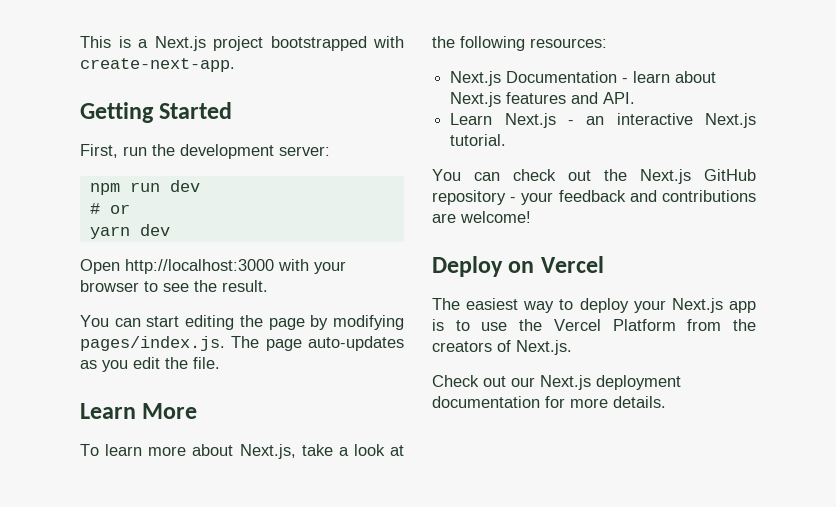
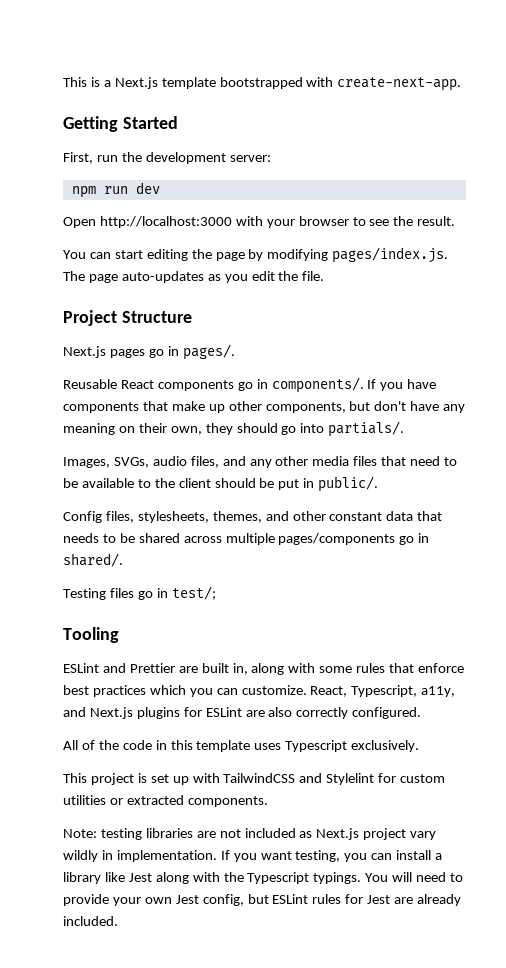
- This is a Next.js project bootstrapped with create-next-app.
+ This is a Next.js template bootstrapped with create-next-app.
- # or
- yarn dev
- Learn More
- To learn more about Next.js, take a look at the following resources:
- Next.js Documentation - learn about Next.js features and API.
- Learn Next.js - an interactive Next.js tutorial.
- You can check out the Next.js GitHub repository - your feedback and contributions are welcome!
- Deploy on Vercel
- The easiest way to deploy your Next.js app is to use the Vercel Platform from the creators of Next.js.
- Check out our Next.js deployment documentation for more details.
+ Project Structure
+ Next.js pages go in pages/.
+ Reusable React components go in components/. If you have components that make up other components, but don't have any meaning on their own, they should go into partials/.
+ Images, SVGs, audio files, and any other media files that need to be available to the client should be put in public/.
+ Config files, stylesheets, themes, and other constant data that needs to be shared across multiple pages/components go in shared/.
+ Testing files go in test/;
+ Tooling
+ ESLint and Prettier are built in, along with some rules that enforce best practices which you can customize. React, Typescript, a11y, and Next.js plugins for ESLint are also correctly configured.
+ All of the code in this template uses Typescript exclusively.
+ This project is set up with TailwindCSS and Stylelint for custom utilities or extracted components.
+ Note: testing libraries are not included as Next.js project vary wildly in implementation. If you want testing, you can install a library like Jest along with the Typescript typings. You will need to provide your own Jest config, but ESLint rules for Jest are already included.

